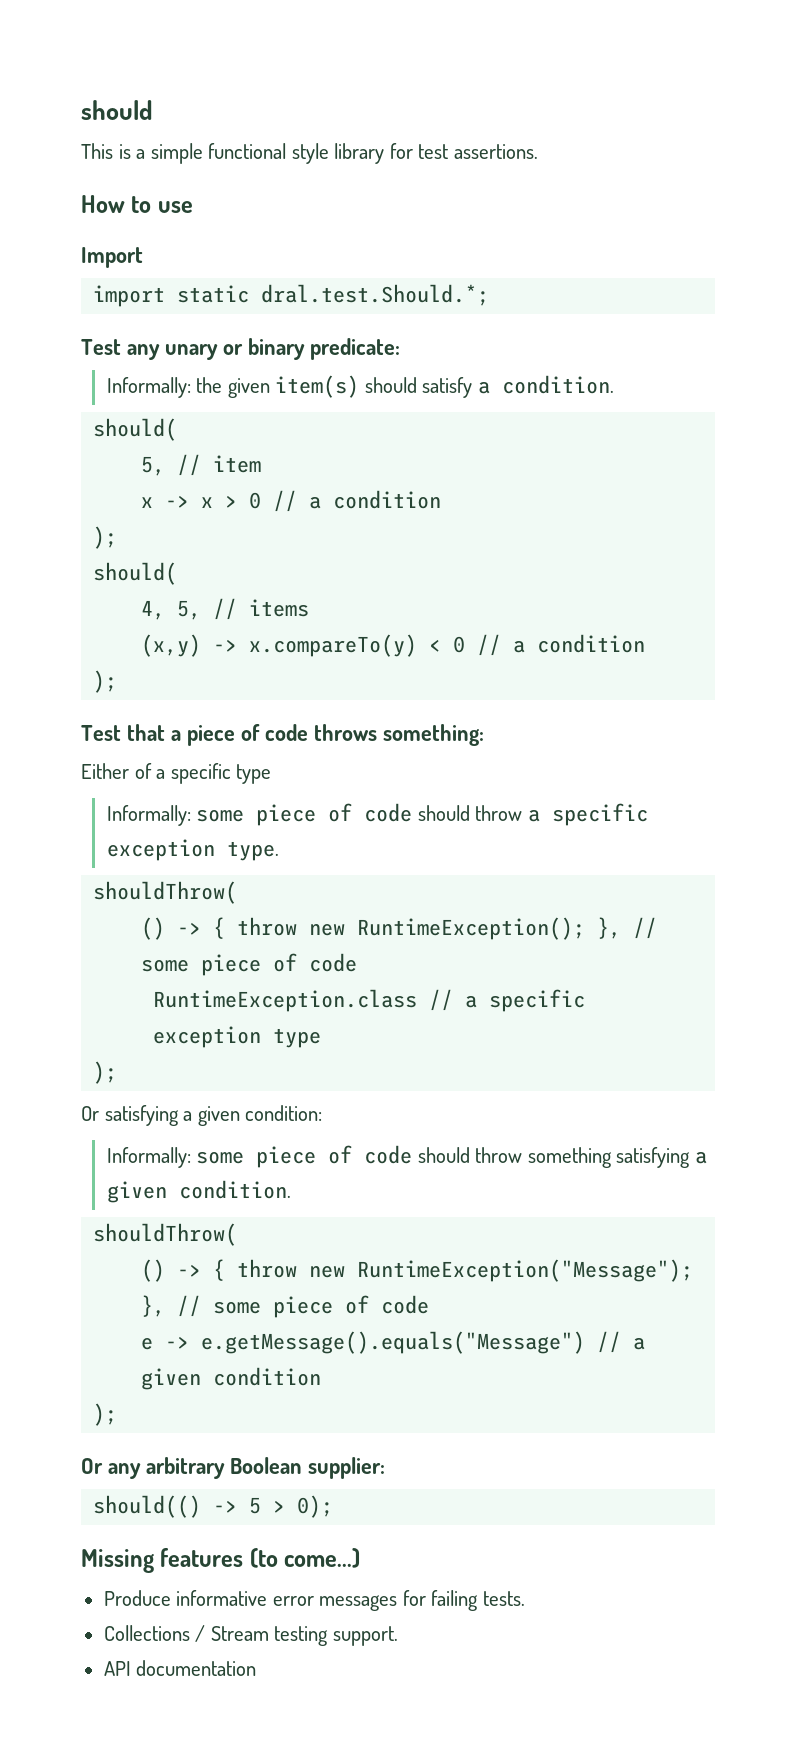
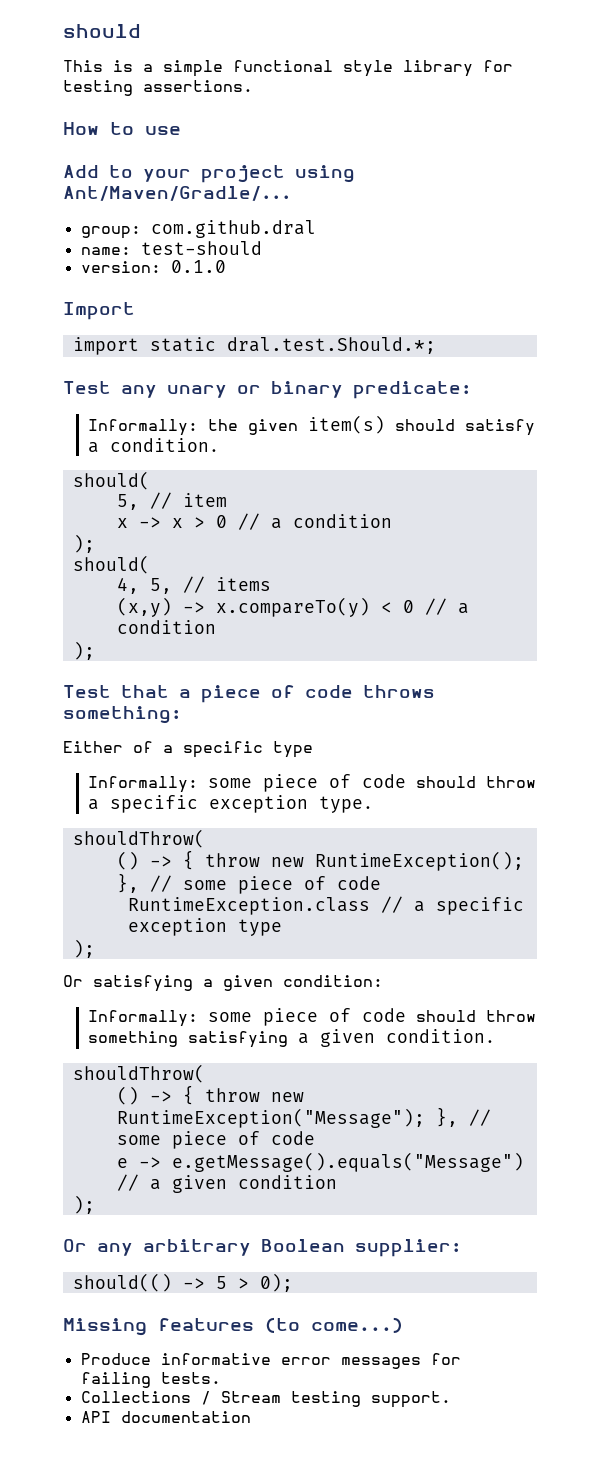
- This is a simple functional style library for test assertions.
+ This is a simple functional style library for testing assertions.
+ Add to your project using Ant/Maven/Gradle/...
+ group: com.github.dral
+ name: test-should
+ version: 0.1.0

